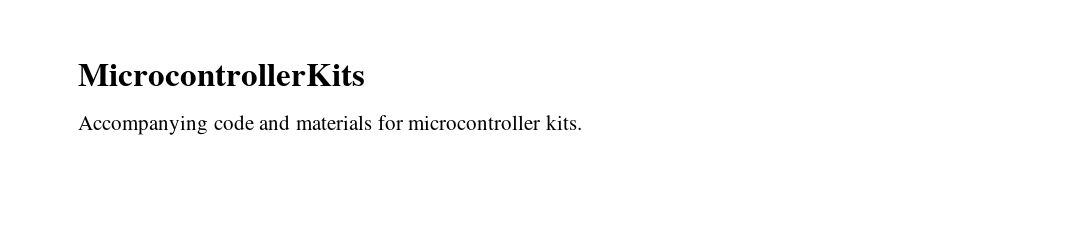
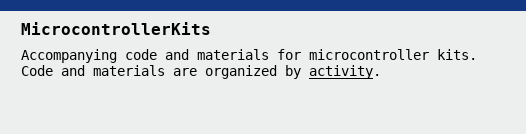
+ Code and materials are organized by activity.

